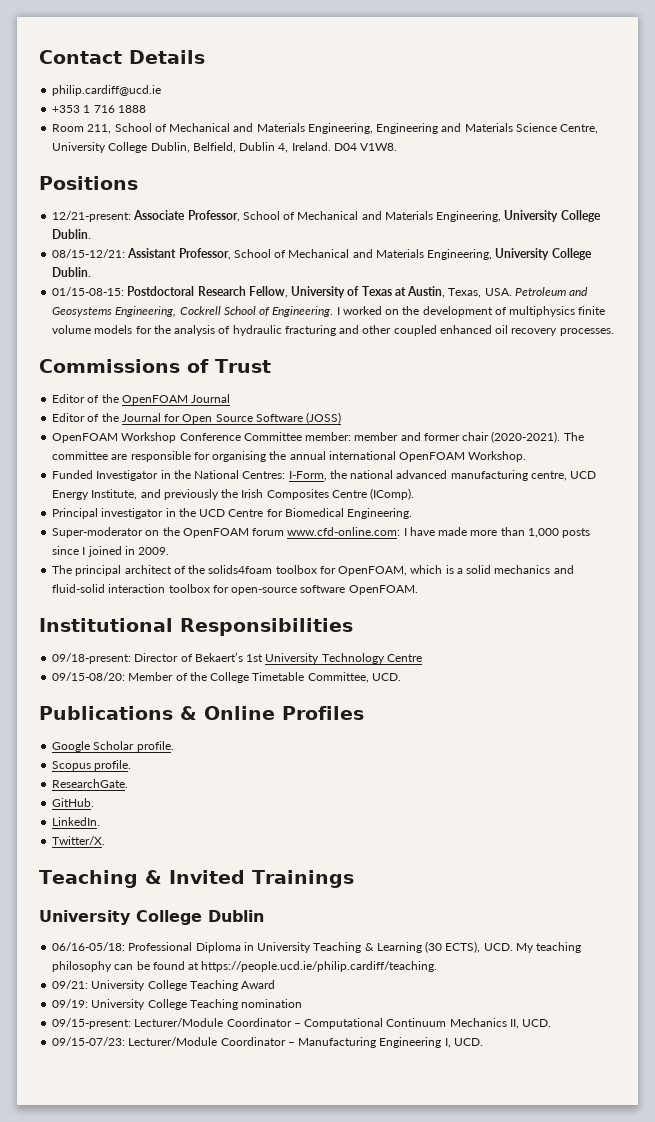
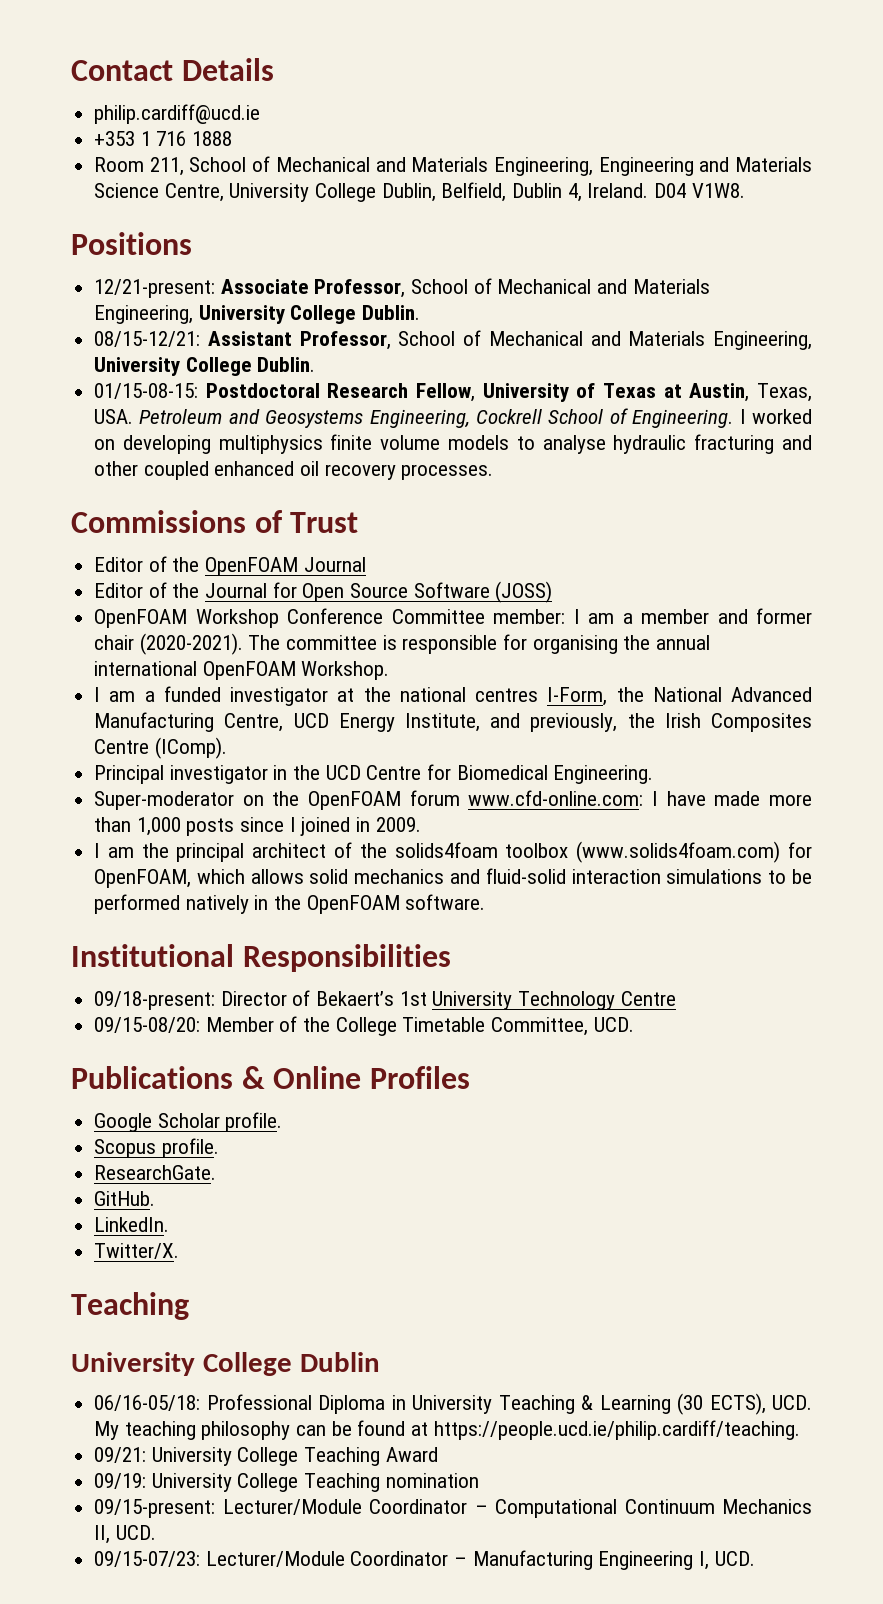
- I worked on the development of multiphysics finite volume models for the analysis of hydraulic fracturing and other coupled enhanced oil recovery processes.
+ I worked on developing multiphysics finite volume models to analyse hydraulic fracturing and other coupled enhanced oil recovery processes.
- OpenFOAM Workshop Conference Committee member: member and former chair (2020-2021).
+ OpenFOAM Workshop Conference Committee member: I am a member and former chair (2020-2021).
- The committee are responsible for organising the annual international OpenFOAM Workshop.
+ The committee is responsible for organising the annual international OpenFOAM Workshop.
- Funded Investigator in the National Centres: I-Form, the national advanced manufacturing centre, UCD Energy Institute, and previously the Irish Composites Centre (IComp).
+ I am a funded investigator at the national centres I-Form, the National Advanced Manufacturing Centre, UCD Energy Institute, and previously, the Irish Composites Centre (IComp).
- The principal architect of the solids4foam toolbox for OpenFOAM, which is a solid mechanics and fluid-solid interaction toolbox for open-source software OpenFOAM.
+ I am the principal architect of the solids4foam toolbox (www.solids4foam.com) for OpenFOAM, which allows solid mechanics and fluid-solid interaction simulations to be performed natively in the OpenFOAM software.
  Twitter/X.
- Teaching & Invited Trainings
+ Teaching

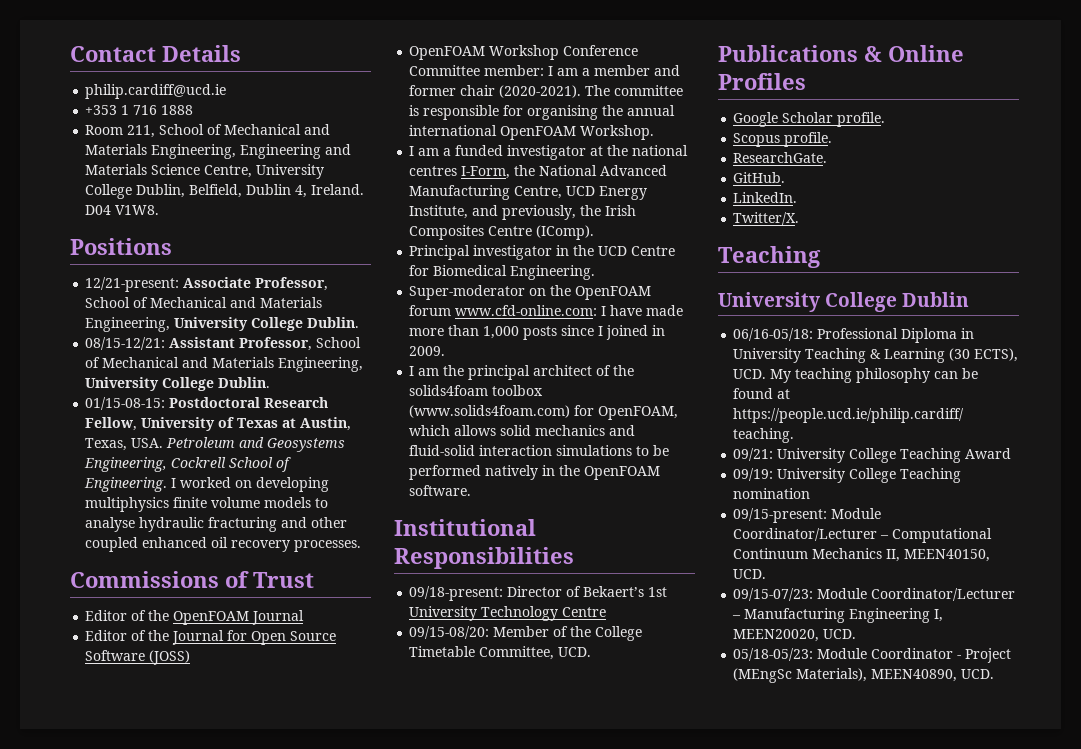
- 09/15-present: Lecturer/Module Coordinator – Computational Continuum Mechanics II, UCD.
+ 09/15-present: Module Coordinator/Lecturer – Computational Continuum Mechanics II, MEEN40150, UCD.
- 09/15-07/23: Lecturer/Module Coordinator – Manufacturing Engineering I, UCD.
+ 09/15-07/23: Module Coordinator/Lecturer – Manufacturing Engineering I, MEEN20020, UCD.
+ 05/18-05/23: Module Coordinator - Project (MEngSc Materials), MEEN40890, UCD.

